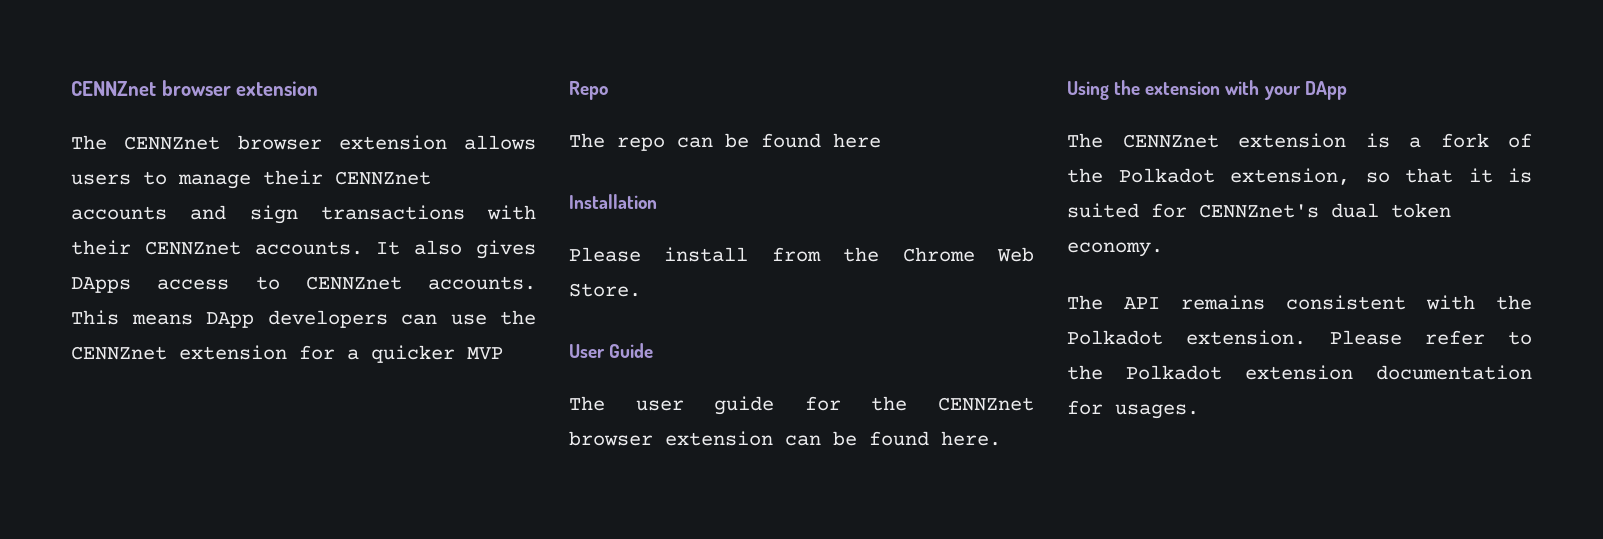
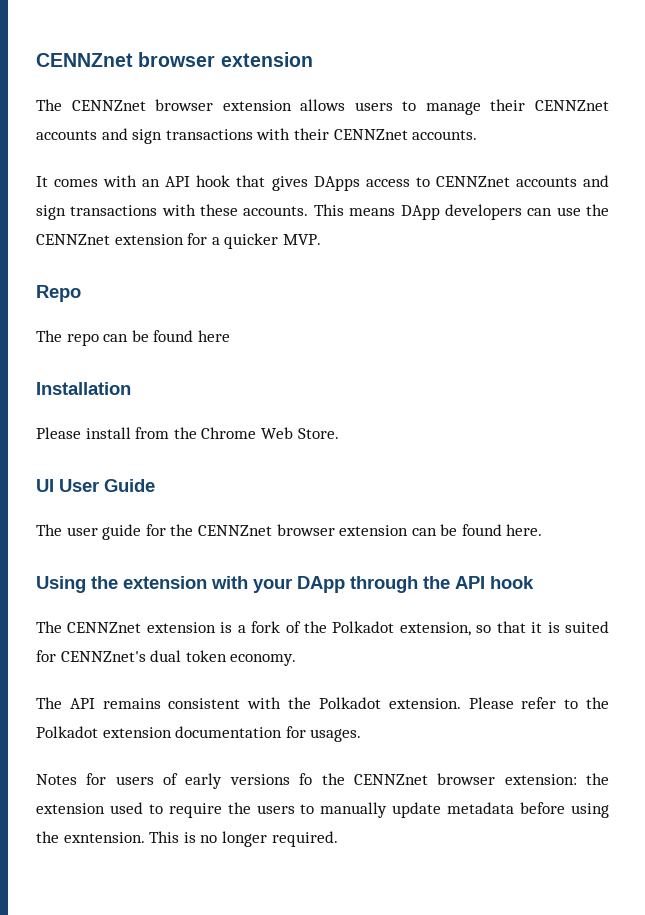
- The CENNZnet browser extension allows users to manage their CENNZnet accounts and sign transactions with their CENNZnet accounts. It also gives DApps access to CENNZnet accounts.
+ The CENNZnet browser extension allows users to manage their CENNZnet accounts and sign transactions with their CENNZnet accounts.
+ It comes with an API hook that gives DApps access to CENNZnet accounts and sign transactions with these accounts.
- This means DApp developers can use the CENNZnet extension for a quicker MVP
+ This means DApp developers can use the CENNZnet extension for a quicker MVP.
- User Guide
+ UI User Guide
- Using the extension with your DApp
+ Using the extension with your DApp through the API hook
+ Notes for users of early versions fo the CENNZnet browser extension: the extension used to require the users to manually update metadata before using the exntension. This is no longer required.

